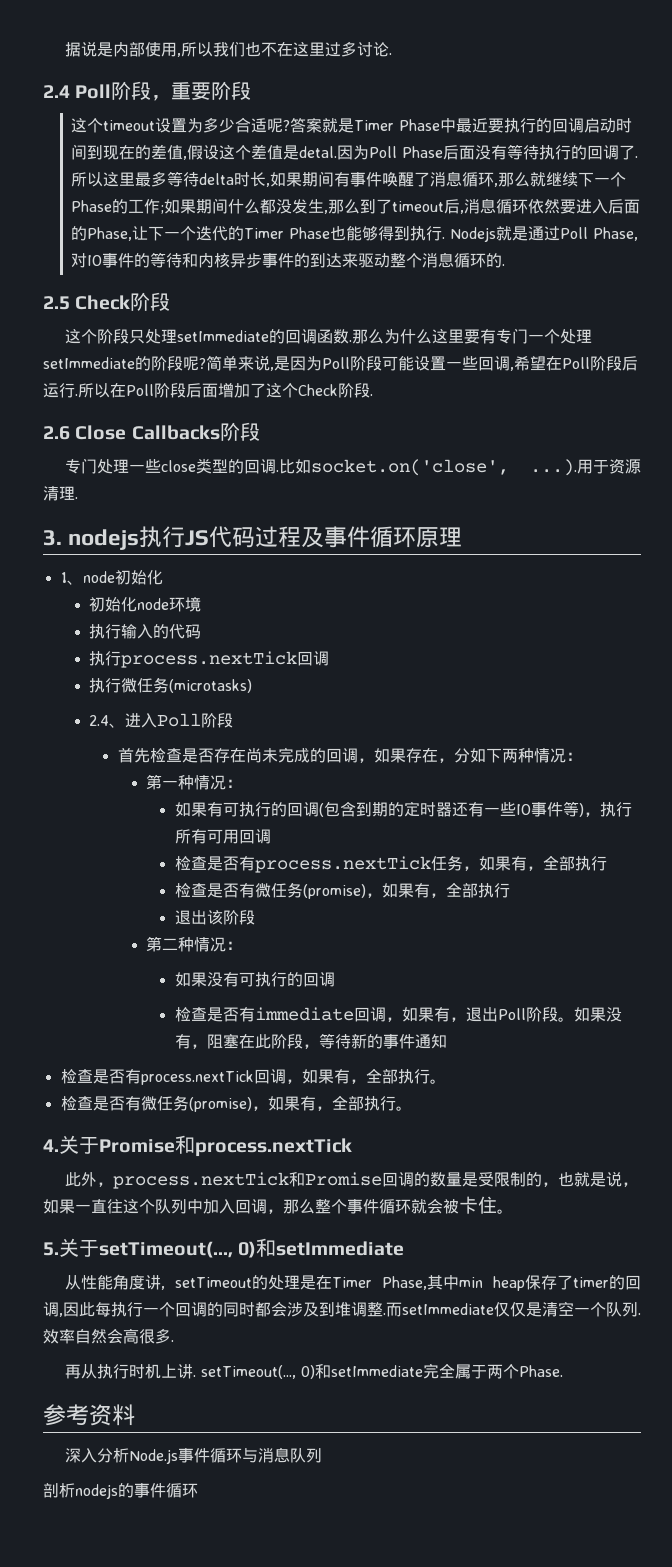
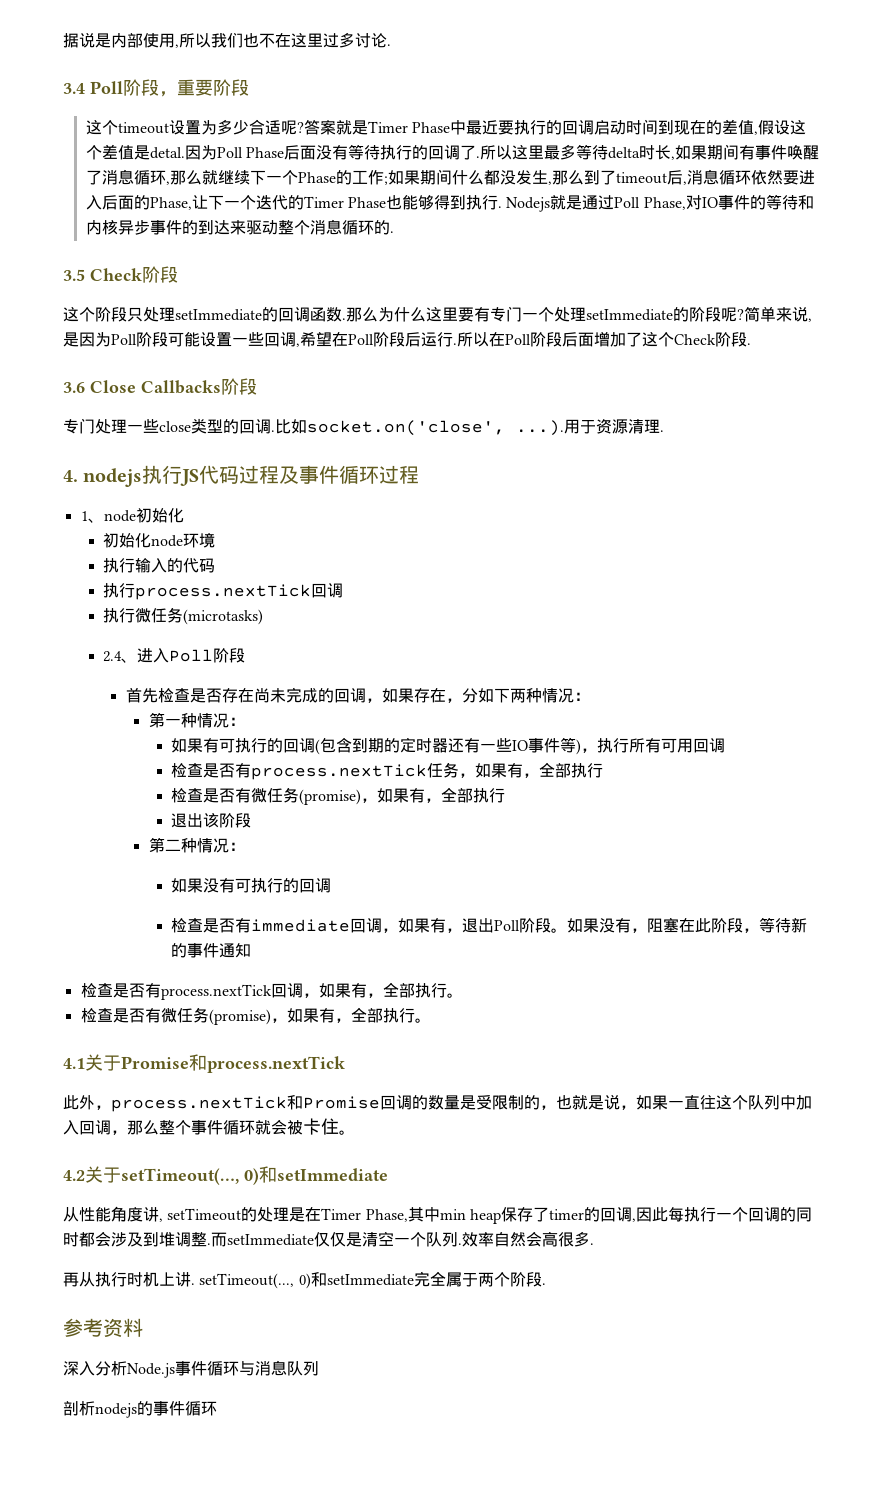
- 2.4 Poll阶段，重要阶段
+ 3.4 Poll阶段，重要阶段
- 2.5 Check阶段
+ 3.5 Check阶段
- 2.6 Close Callbacks阶段
+ 3.6 Close Callbacks阶段
- 3. nodejs执行JS代码过程及事件循环原理
+ 4. nodejs执行JS代码过程及事件循环过程
- 4.关于Promise和process.nextTick
+ 4.1关于Promise和process.nextTick
- 5.关于setTimeout(…, 0)和setImmediate
+ 4.2关于setTimeout(…, 0)和setImmediate
- 再从执行时机上讲. setTimeout(..., 0)和setImmediate完全属于两个Phase.
+ 再从执行时机上讲. setTimeout(..., 0)和setImmediate完全属于两个阶段.

